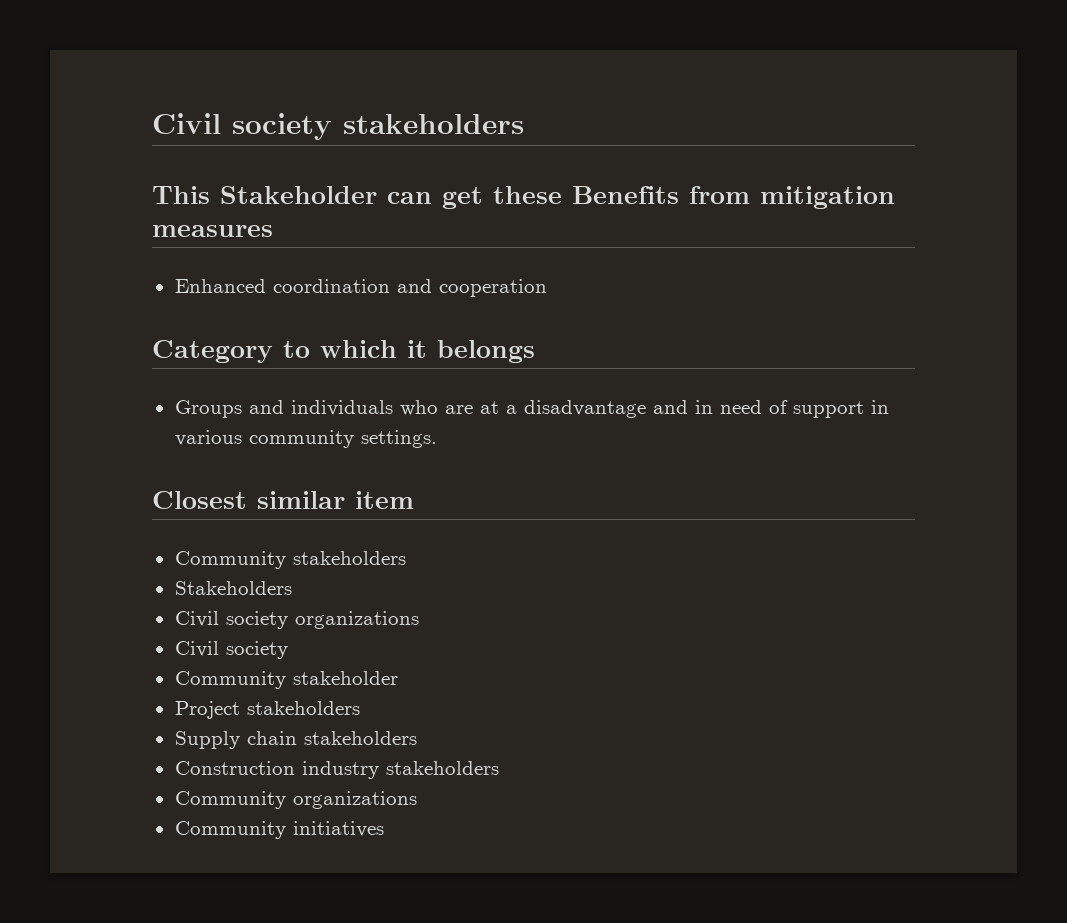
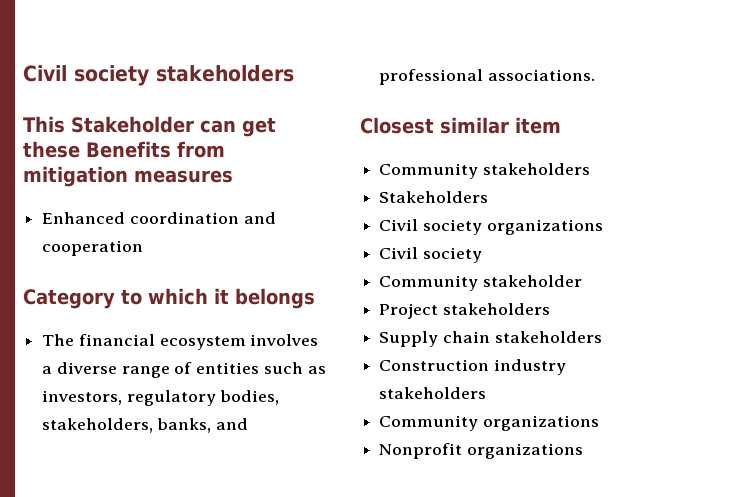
- Groups and individuals who are at a disadvantage and in need of support in various community settings.
+ The financial ecosystem involves a diverse range of entities such as investors, regulatory bodies, stakeholders, banks, and professional associations.
- Community initiatives
+ Nonprofit organizations

